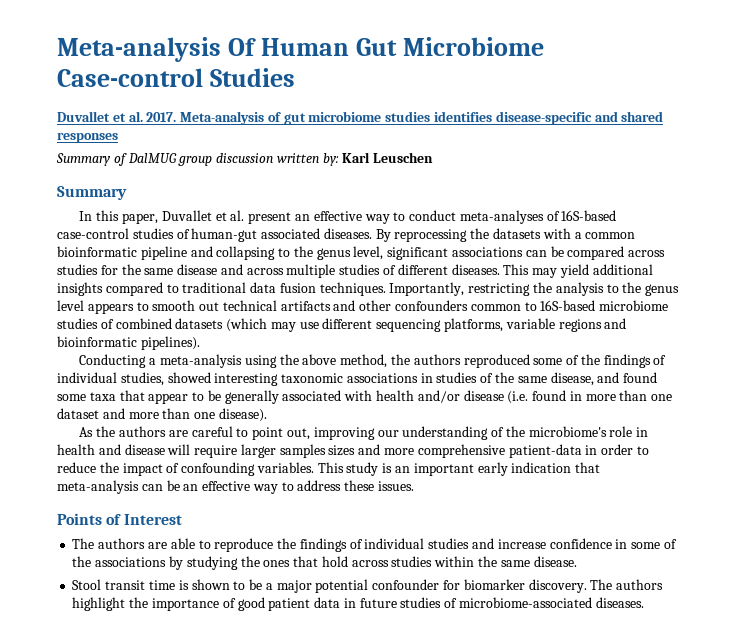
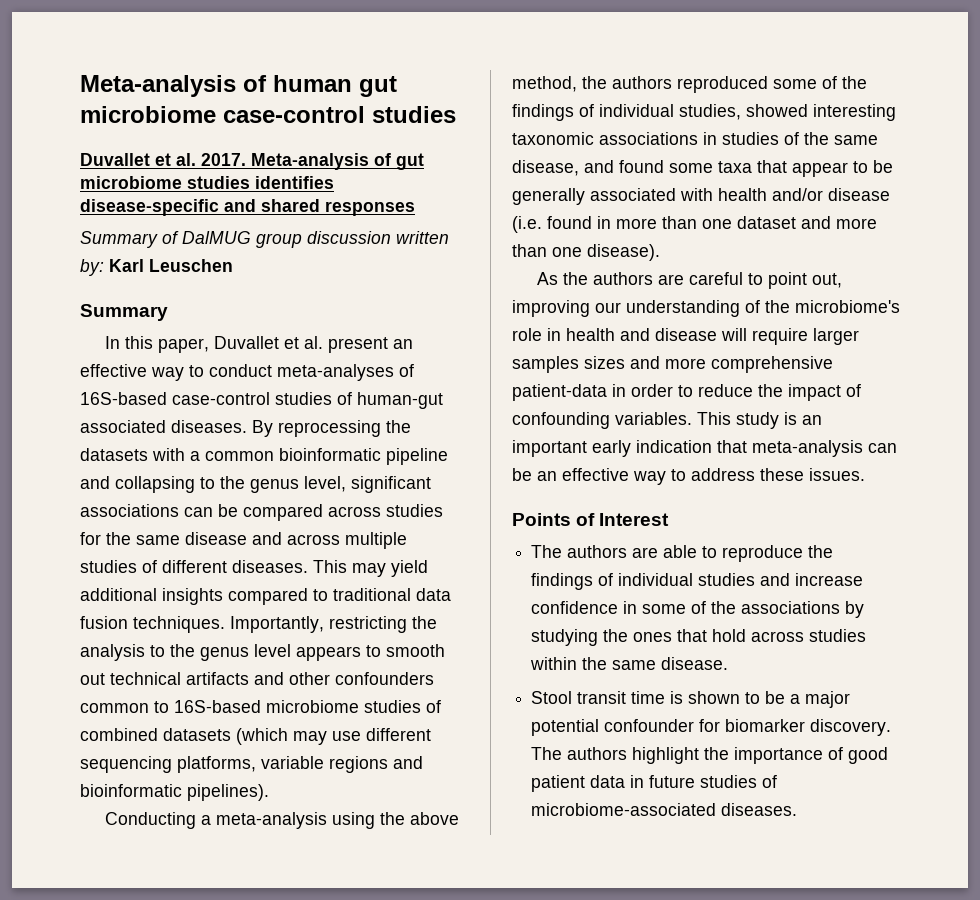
- Meta-analysis Of Human Gut Microbiome Case-control Studies
+ Meta-analysis of human gut microbiome case-control studies

